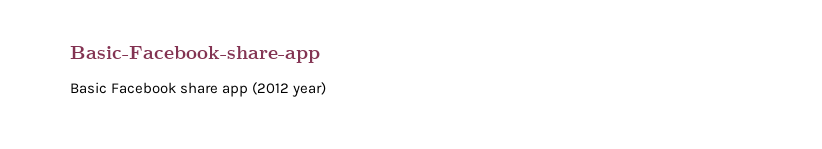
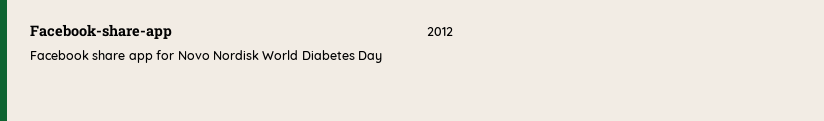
- Basic-Facebook-share-app
- Basic Facebook share app (2012 year)
+ Facebook-share-app
+ Facebook share app for Novo Nordisk World Diabetes Day 2012

